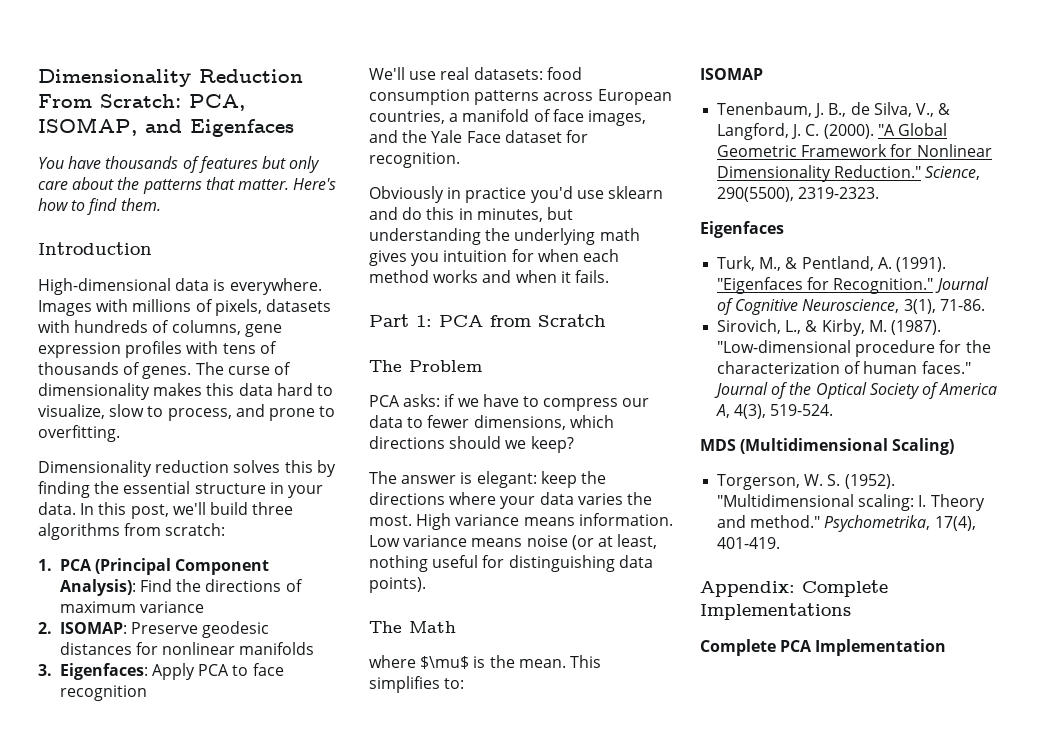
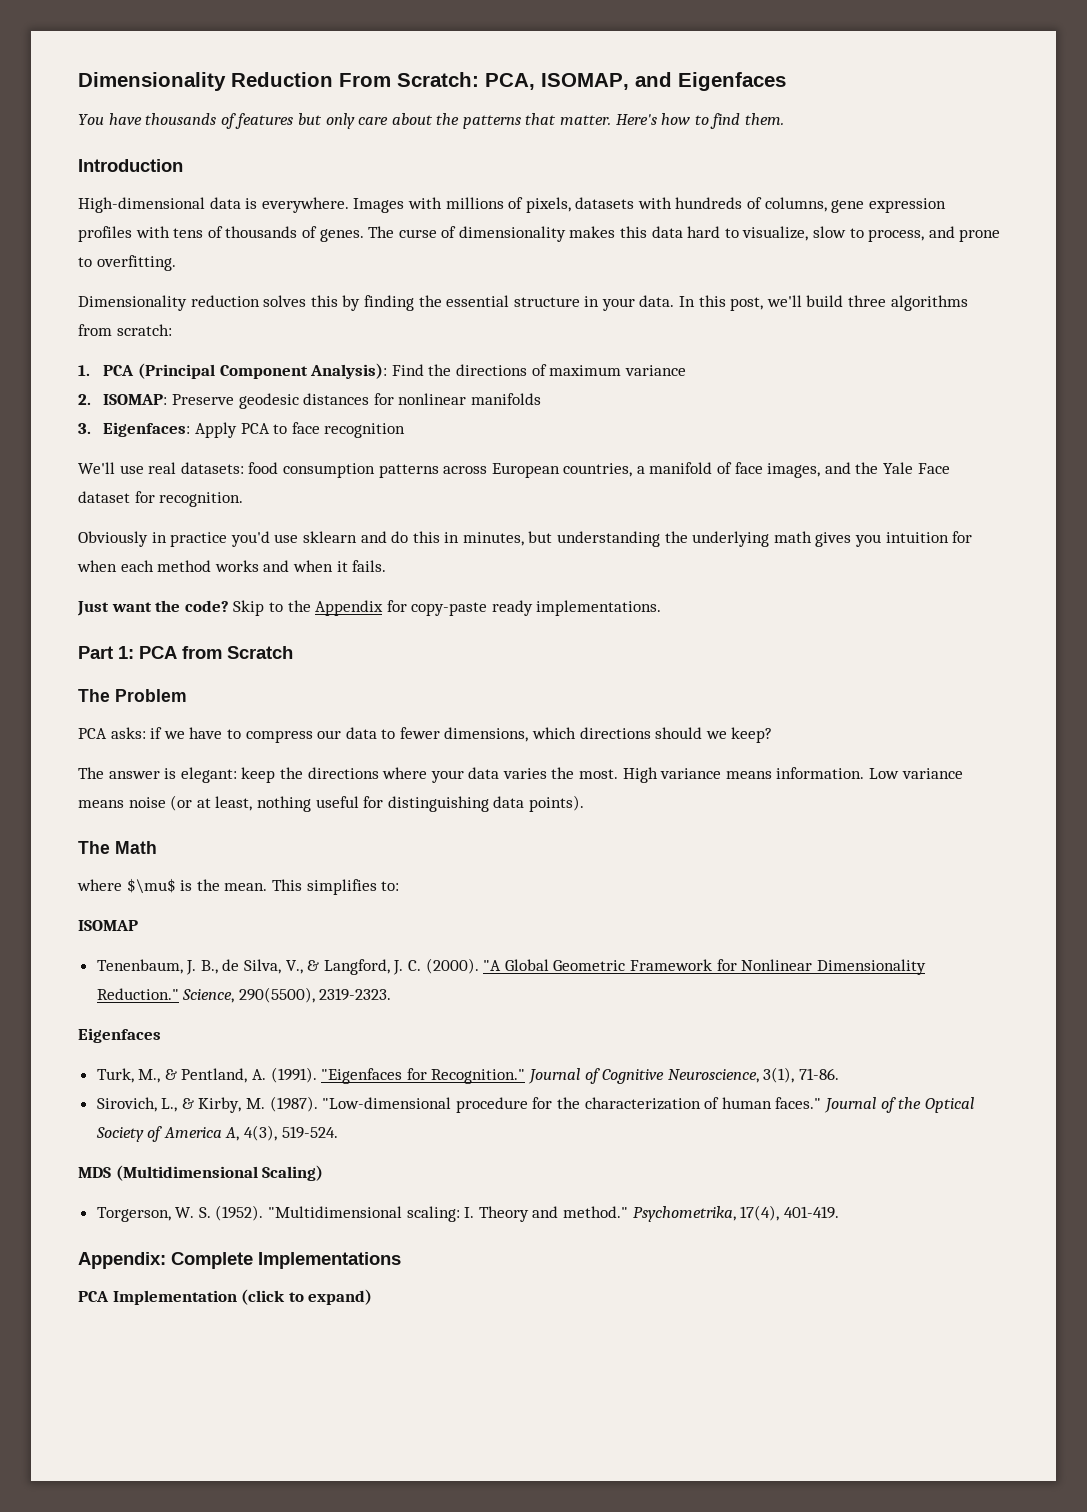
+ Just want the code? Skip to the Appendix for copy-paste ready implementations.
- Complete PCA Implementation
+ PCA Implementation (click to expand)

